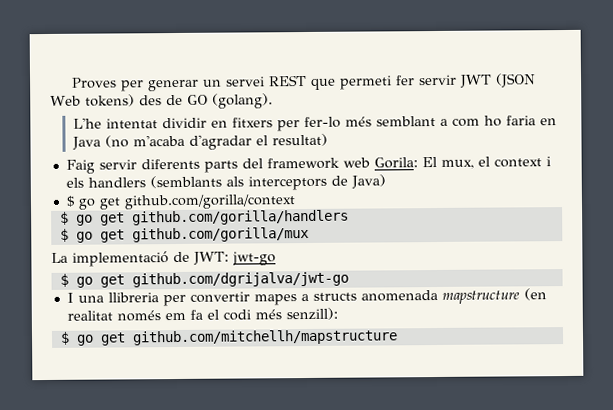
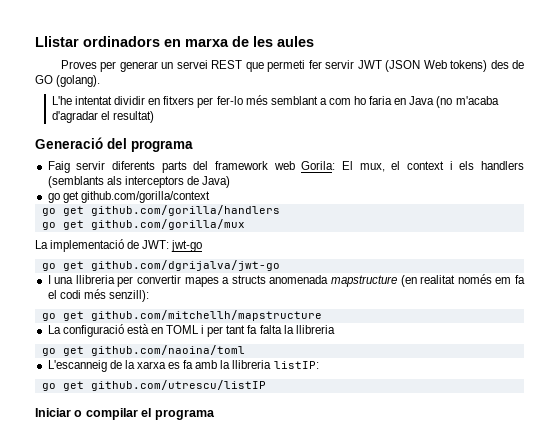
+ Llistar ordinadors en marxa de les aules
+ Generació del programa
- $ go get github.com/gorilla/context
+ go get github.com/gorilla/context
- $ go get github.com/gorilla/handlers
+ go get github.com/gorilla/handlers
- $ go get github.com/gorilla/mux
+ go get github.com/gorilla/mux
- $ go get github.com/dgrijalva/jwt-go
+ go get github.com/dgrijalva/jwt-go
- $ go get github.com/mitchellh/mapstructure
+ go get github.com/mitchellh/mapstructure
+ La configuració està en TOML i per tant fa falta la llibreria
+ go get github.com/naoina/toml
+ L'escanneig de la xarxa es fa amb la llibreria listIP:
+ go get github.com/utrescu/listIP
+ Iniciar o compilar el programa

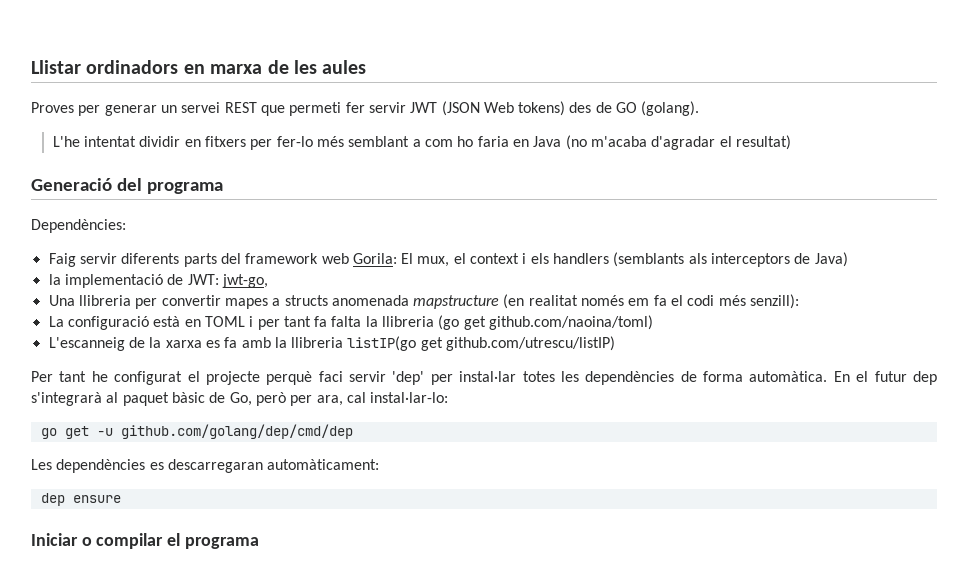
+ Dependències:
- go get github.com/gorilla/context
- go get github.com/gorilla/handlers
- go get github.com/gorilla/mux
- La implementació de JWT: jwt-go
- go get github.com/dgrijalva/jwt-go
- I una llibreria per convertir mapes a structs anomenada mapstructure (en realitat només em fa el codi més senzill):
+ la implementació de JWT: jwt-go,
+ Una llibreria per convertir mapes a structs anomenada mapstructure (en realitat només em fa el codi més senzill):
- go get github.com/mitchellh/mapstructure
- La configuració està en TOML i per tant fa falta la llibreria
- go get github.com/naoina/toml
+ La configuració està en TOML i per tant fa falta la llibreria (go get github.com/naoina/toml)
- L'escanneig de la xarxa es fa amb la llibreria listIP:
- go get github.com/utrescu/listIP
+ L'escanneig de la xarxa es fa amb la llibreria listIP(go get github.com/utrescu/listIP)
+ Per tant he configurat el projecte perquè faci servir 'dep' per instal·lar totes les dependències de forma automàtica. En el futur dep s'integrarà al paquet bàsic de Go, però per ara, cal instal·lar-lo:
+ go get -u github.com/golang/dep/cmd/dep
+ Les dependències es descarregaran automàticament:
+ dep ensure

